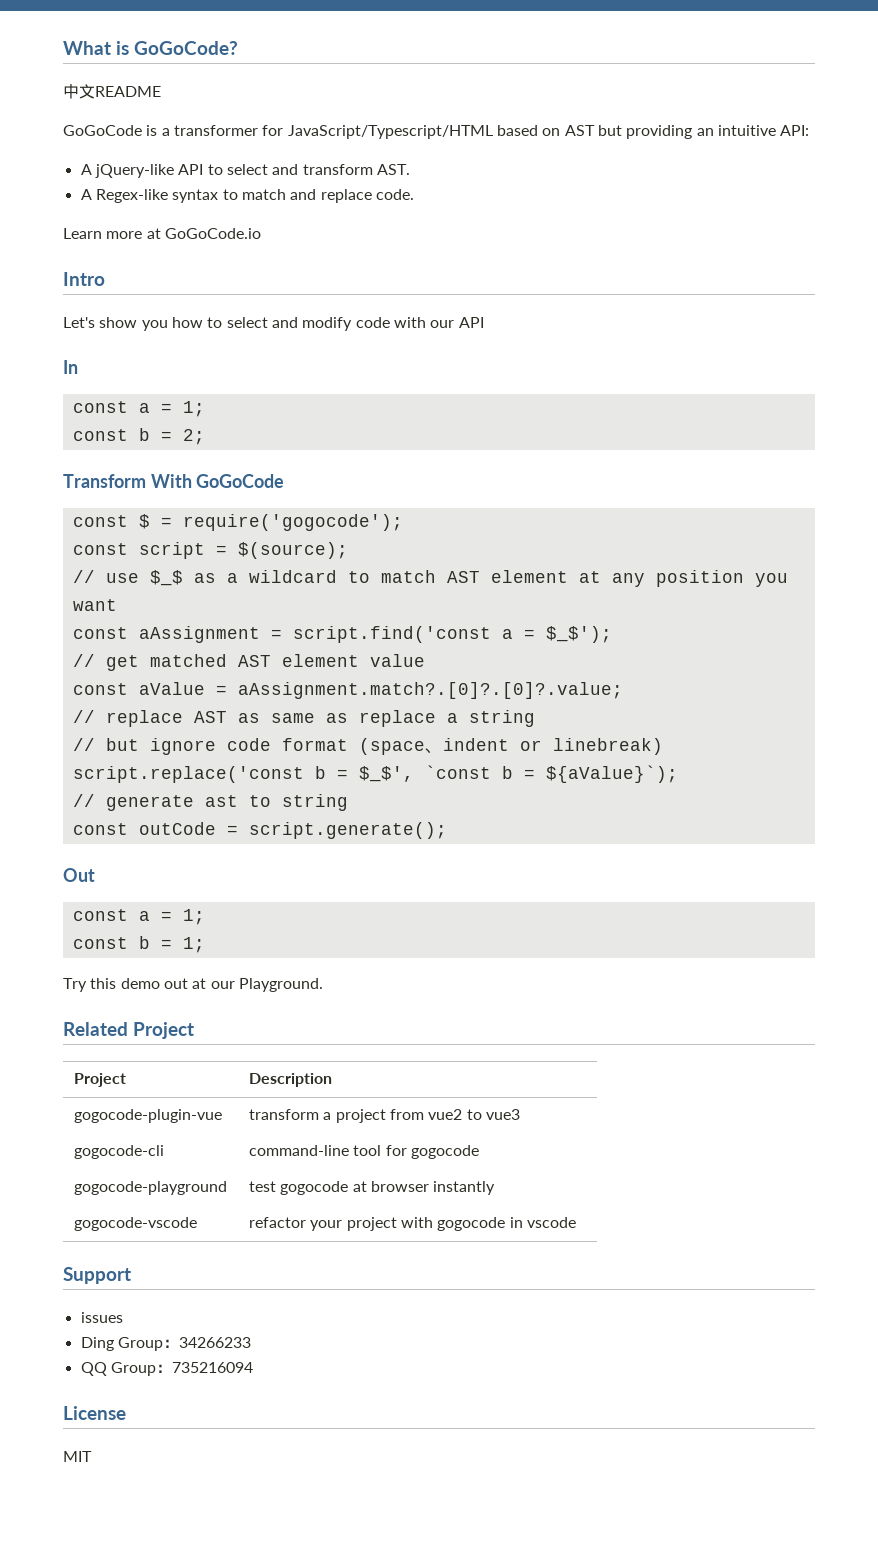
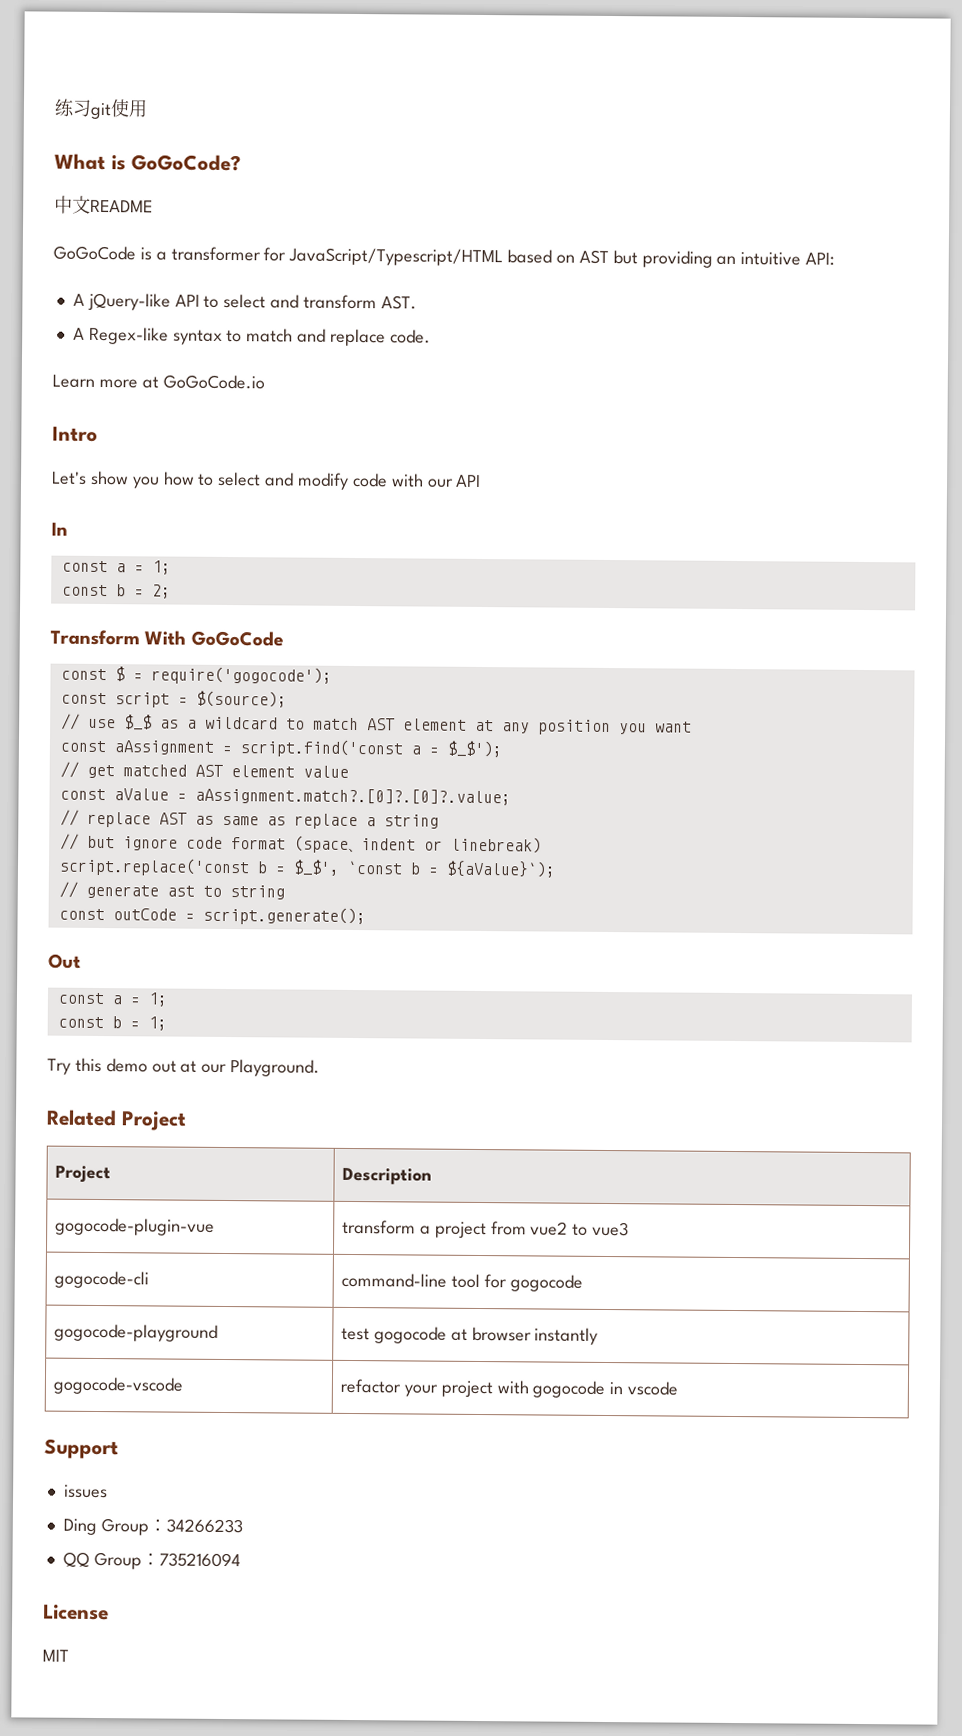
+ 练习git使用

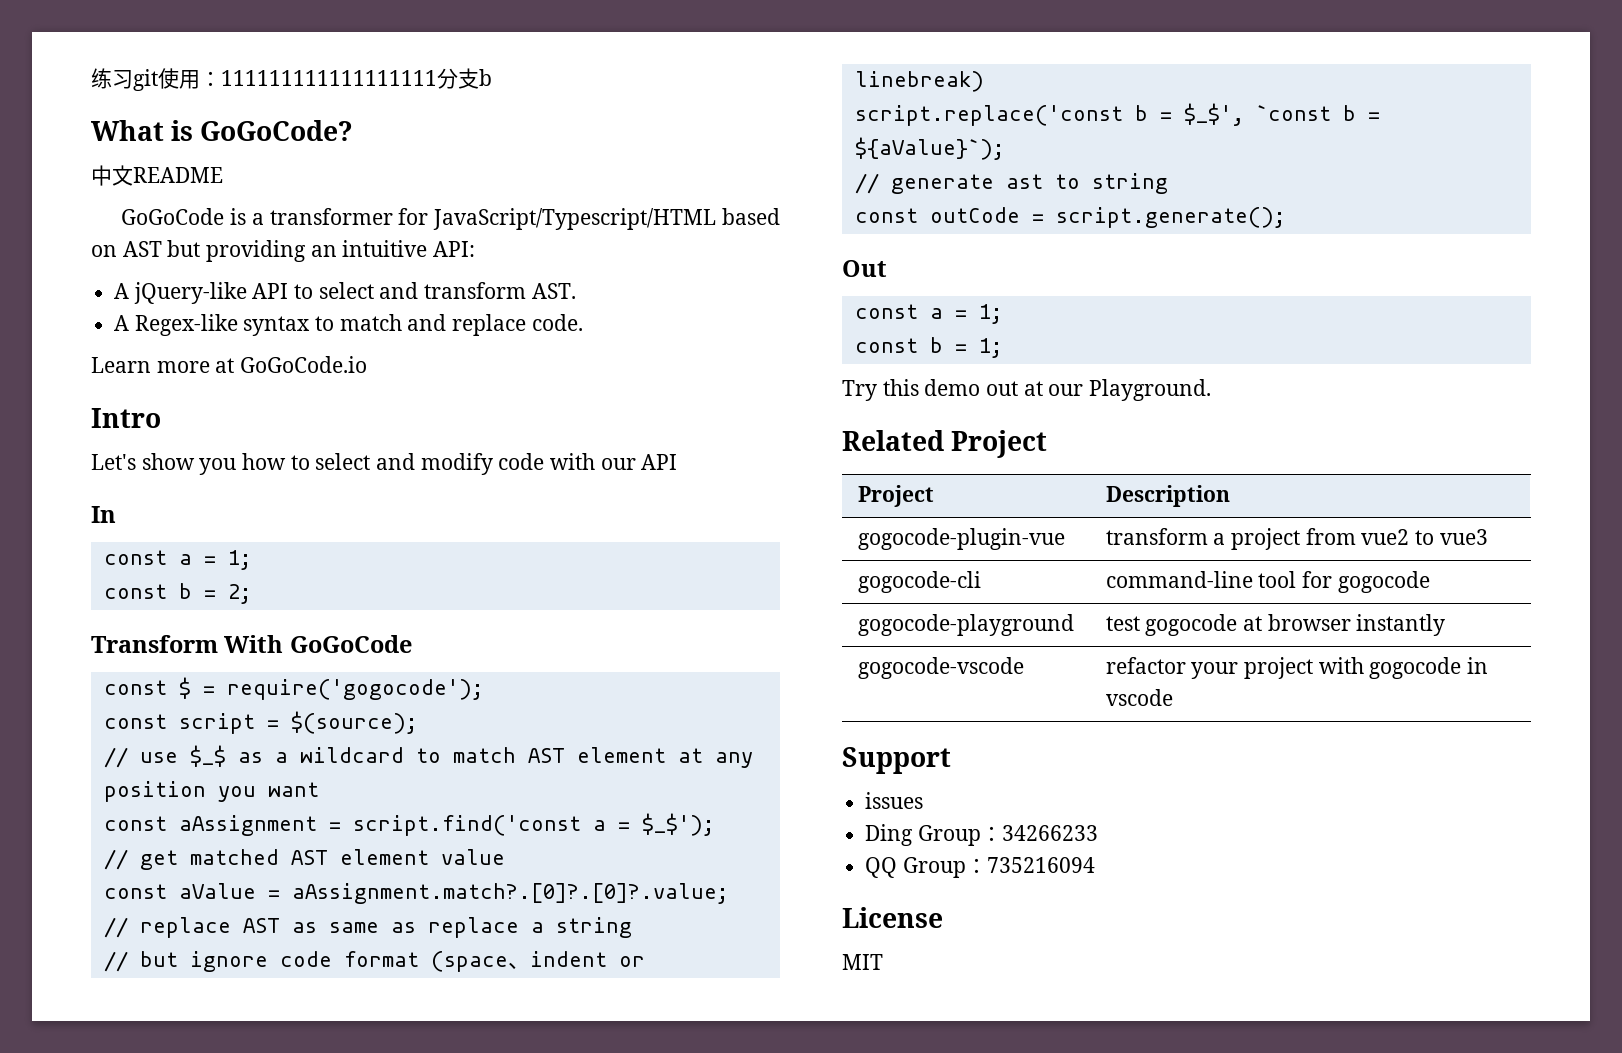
- 练习git使用
+ 练习git使用：111111111111111111分支b

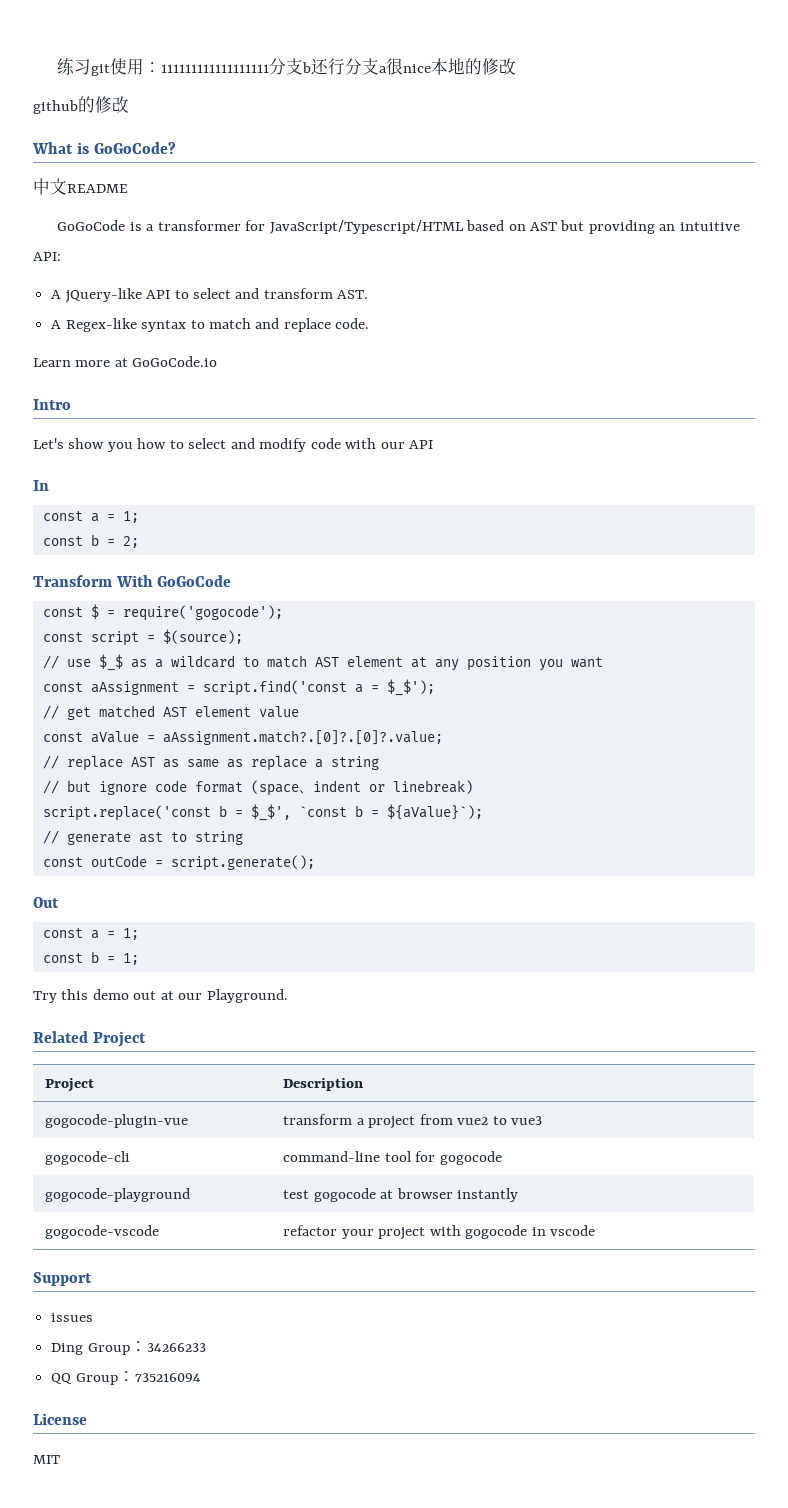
- 练习git使用：111111111111111111分支b
+ 练习git使用：111111111111111111分支b还行分支a很nice本地的修改
+ github的修改

